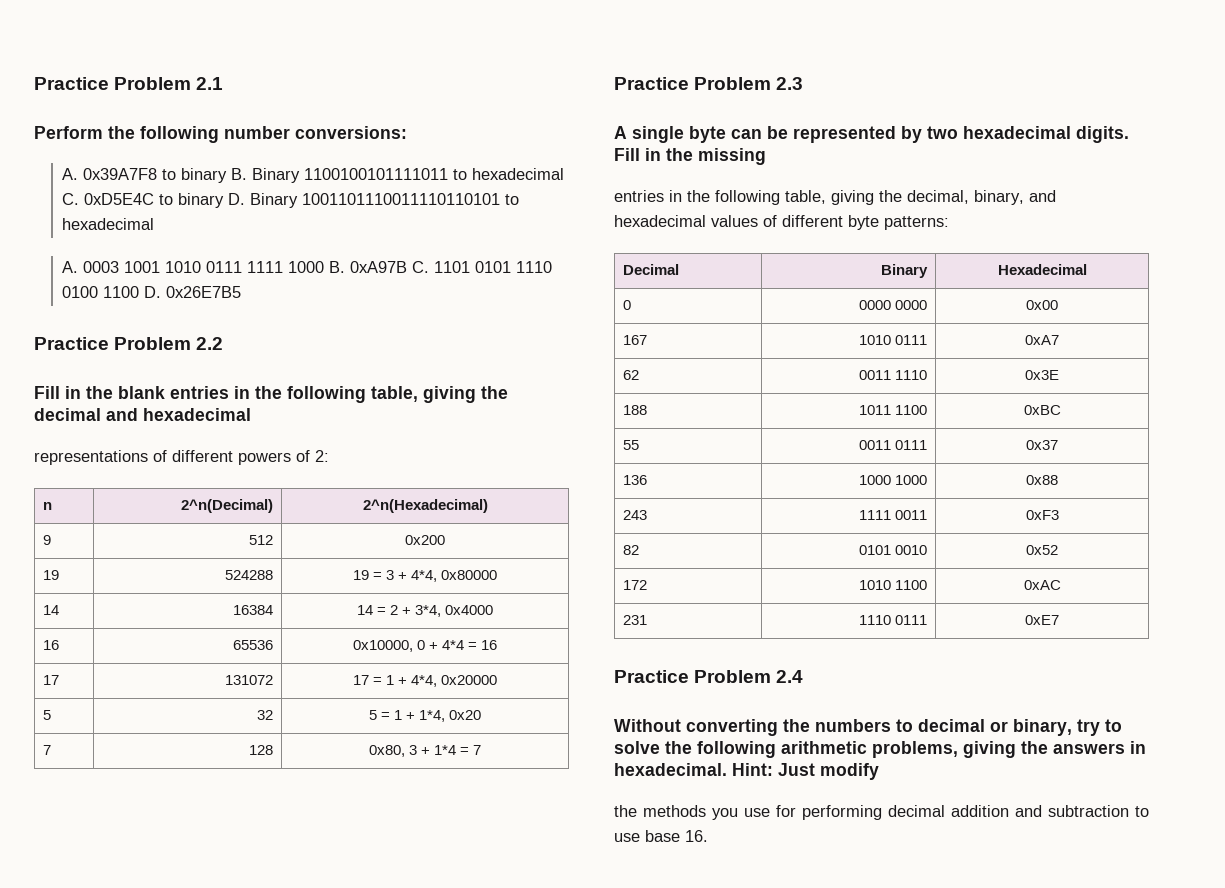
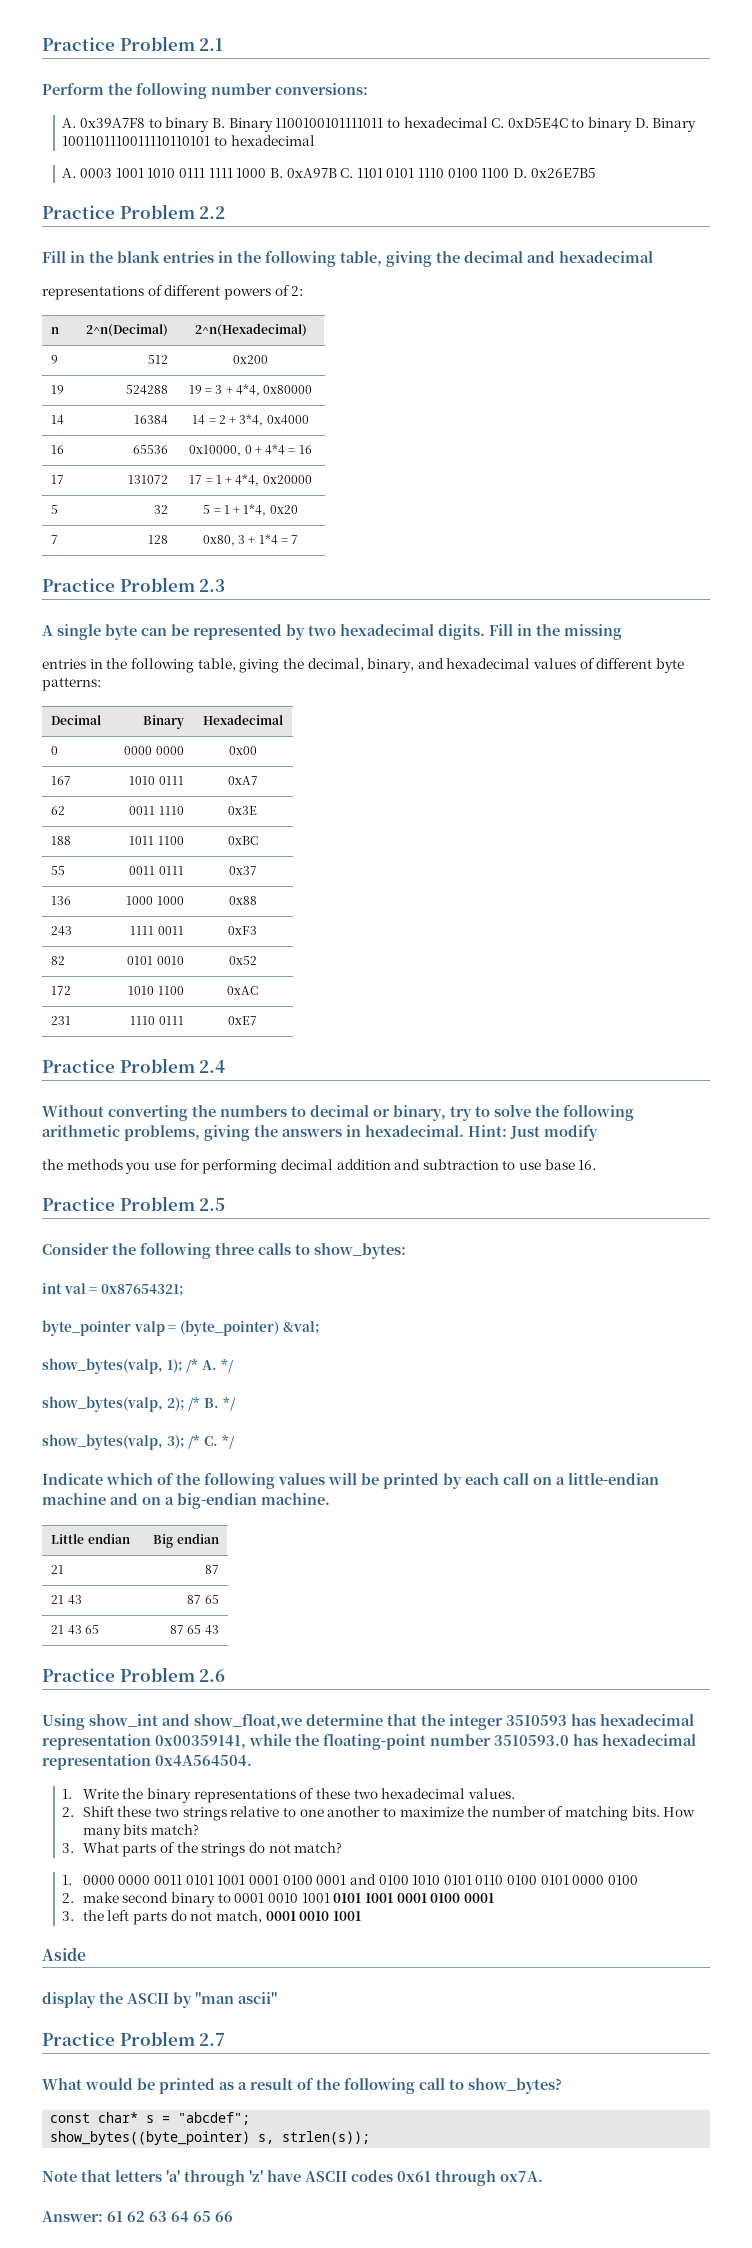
+ Practice Problem 2.5
+ Consider the following three calls to show_bytes:
+ int val = 0x87654321;
+ byte_pointer valp = (byte_pointer) &val;
+ show_bytes(valp, 1); /* A. */
+ show_bytes(valp, 2); /* B. */
+ show_bytes(valp, 3); /* C. */
+ Indicate which of the following values will be printed by each call on a little-endian machine and on a big-endian machine.
+ Little endian | Big endian
+ 21 | 87
+ 21 43 | 87 65
+ 21 43 65 | 87 65 43
+ Practice Problem 2.6
+ Using show_int and show_float,we determine that the integer 3510593 has hexadecimal representation 0x00359141, while the floating-point number 3510593.0 has hexadecimal representation 0x4A564504.
+ 1. Write the binary representations of these two hexadecimal values.
+ 2. Shift these two strings relative to one another to maximize the number of matching bits. How many bits match?
+ 3. What parts of the strings do not match?
+ 1. 0000 0000 0011 0101 1001 0001 0100 0001 and 0100 1010 0101 0110 0100 0101 0000 0100
+ 2. make second binary to 0001 0010 1001 0101 1001 0001 0100 0001
+ 3. the left parts do not match, 0001 0010 1001
+ Aside
+ display the ASCII by "man ascii"
+ Practice Problem 2.7
+ What would be printed as a result of the following call to show_bytes?
+ const char* s = "abcdef";
+ show_bytes((byte_pointer) s, strlen(s));
+ Note that letters 'a' through 'z' have ASCII codes 0x61 through ox7A.
+ Answer: 61 62 63 64 65 66

